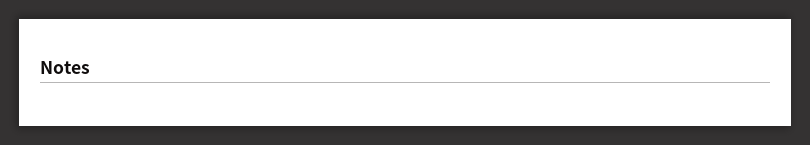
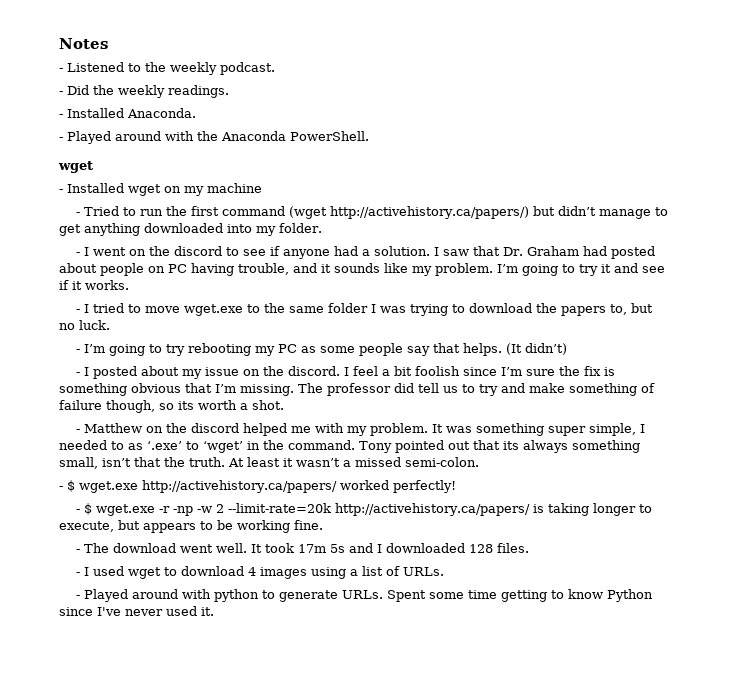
+ - Listened to the weekly podcast.
+ - Did the weekly readings.
+ - Installed Anaconda.
+ - Played around with the Anaconda PowerShell.
+ wget
+ - Installed wget on my machine
+ - Tried to run the first command (wget http://activehistory.ca/papers/) but didn’t manage to get anything downloaded into my folder.
+ - I went on the discord to see if anyone had a solution. I saw that Dr. Graham had posted about people on PC having trouble, and it sounds like my problem. I’m going to try it and see if it works.
+ - I tried to move wget.exe to the same folder I was trying to download the papers to, but no luck.
+ - I’m going to try rebooting my PC as some people say that helps. (It didn’t)
+ - I posted about my issue on the discord. I feel a bit foolish since I’m sure the fix is something obvious that I’m missing. The professor did tell us to try and make something of failure though, so its worth a shot.
+ - Matthew on the discord helped me with my problem. It was something super simple, I needed to as ‘.exe’ to ‘wget’ in the command. Tony pointed out that its always something small, isn’t that the truth. At least it wasn’t a missed semi-colon.
+ - $ wget.exe http://activehistory.ca/papers/ worked perfectly!
+ - $ wget.exe -r -np -w 2 --limit-rate=20k http://activehistory.ca/papers/ is taking longer to execute, but appears to be working fine.
+ - The download went well. It took 17m 5s and I downloaded 128 files.
+ - I used wget to download 4 images using a list of URLs.
+ - Played around with python to generate URLs. Spent some time getting to know Python since I've never used it.

